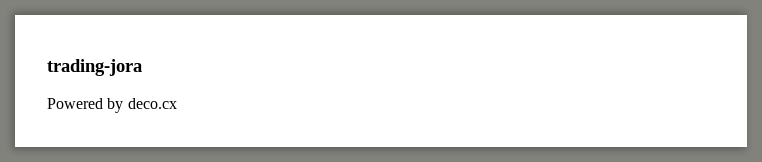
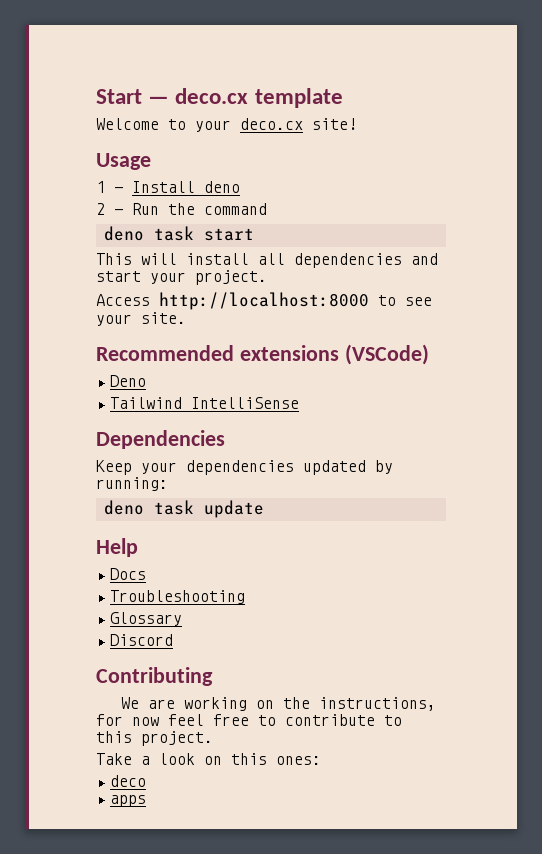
- trading-jora
- Powered by deco.cx
+ Start — deco.cx template
+ Welcome to your deco.cx site!
+ Usage
+ 1 - Install deno
+ 2 - Run the command
+ deno task start
+ This will install all dependencies and start your project.
+ Access http://localhost:8000 to see your site.
+ Recommended extensions (VSCode)
+ Deno
+ Tailwind IntelliSense
+ Dependencies
+ Keep your dependencies updated by running:
+ deno task update
+ Help
+ Docs
+ Troubleshooting
+ Glossary
+ Discord
+ Contributing
+ We are working on the instructions, for now feel free to contribute to this project.
+ Take a look on this ones:
+ deco
+ apps

